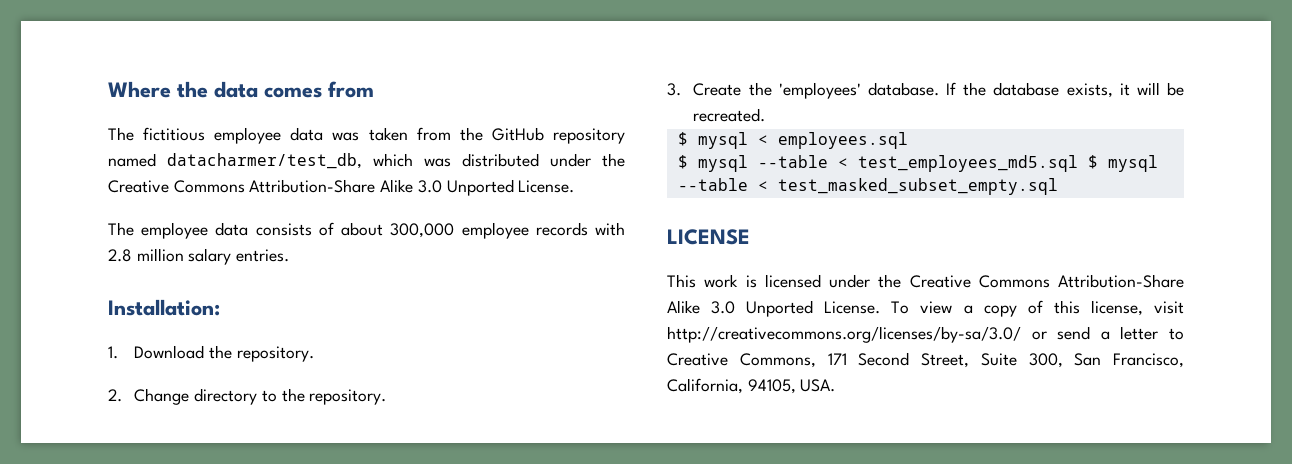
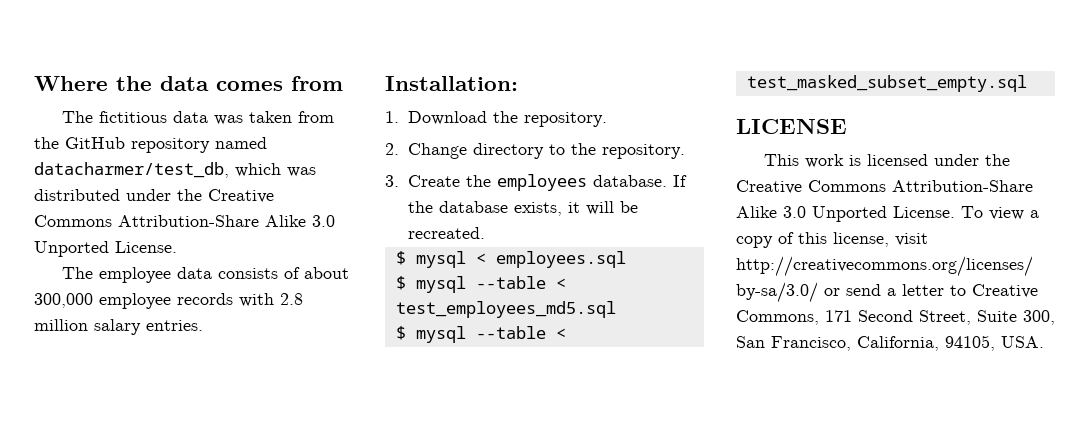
- The fictitious employee data was taken from the GitHub repository named datacharmer/test_db, which was distributed under the Creative Commons Attribution-Share Alike 3.0 Unported License.
+ The fictitious data was taken from the GitHub repository named datacharmer/test_db, which was distributed under the Creative Commons Attribution-Share Alike 3.0 Unported License.
- 3. Create the 'employees' database.
+ 3. Create the employees database.
- $ mysql --table < test_employees_md5.sql $ mysql --table < test_masked_subset_empty.sql
+ $ mysql --table < test_employees_md5.sql
+ $ mysql --table < test_masked_subset_empty.sql

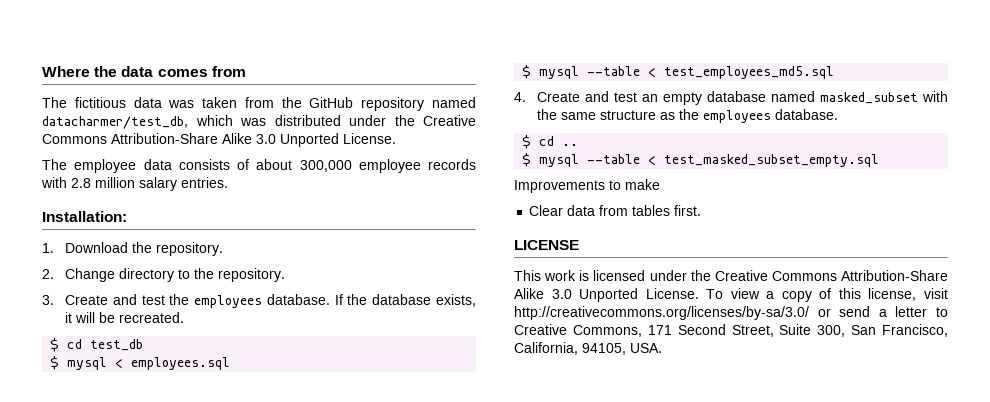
- 3. Create the employees database.
+ 3. Create and test the employees database.
+ $ cd test_db
+ 4. Create and test an empty database named masked_subset with the same structure as the employees database.
+ $ cd ..
+ Improvements to make
+ Clear data from tables first.

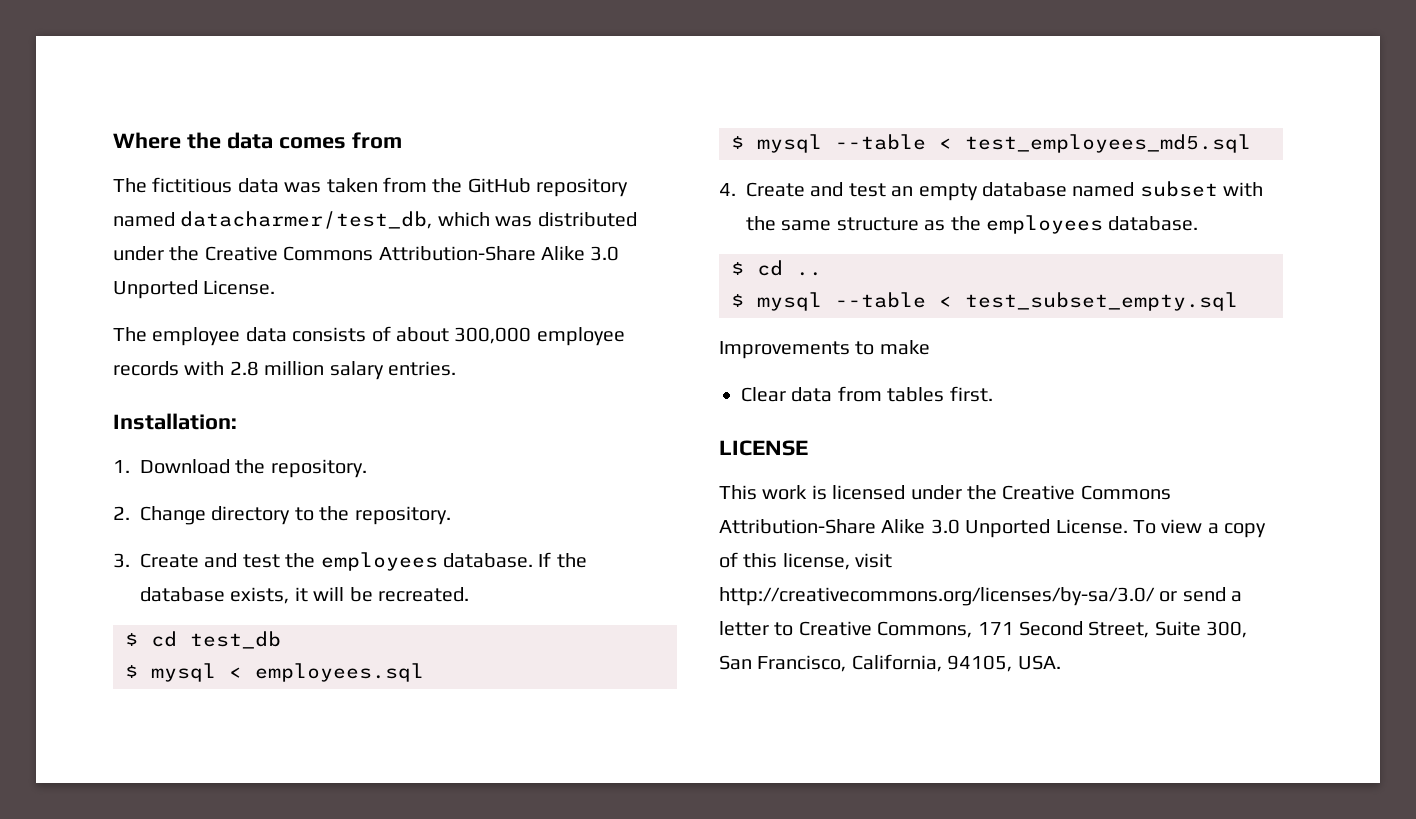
- 4. Create and test an empty database named masked_subset with the same structure as the employees database.
+ 4. Create and test an empty database named subset with the same structure as the employees database.
- $ mysql --table < test_masked_subset_empty.sql
+ $ mysql --table < test_subset_empty.sql

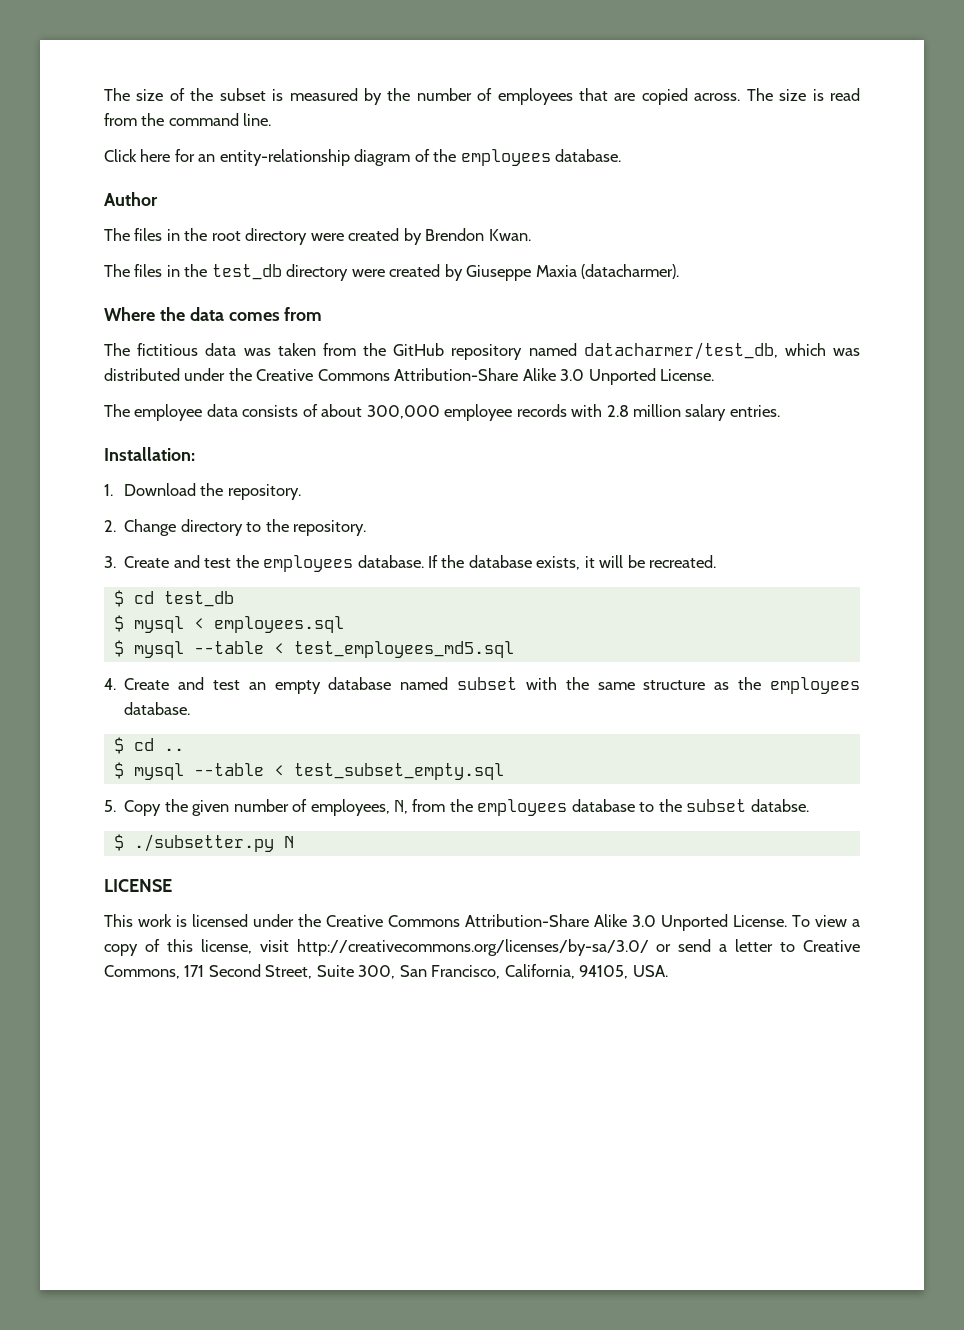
+ The size of the subset is measured by the number of employees that are copied across. The size is read from the command line.
+ Click here for an entity-relationship diagram of the employees database.
+ Author
+ The files in the root directory were created by Brendon Kwan.
+ The files in the test_db directory were created by Giuseppe Maxia (datacharmer).
- Improvements to make
- Clear data from tables first.
+ 5. Copy the given number of employees, N, from the employees database to the subset databse.
+ $ ./subsetter.py N

